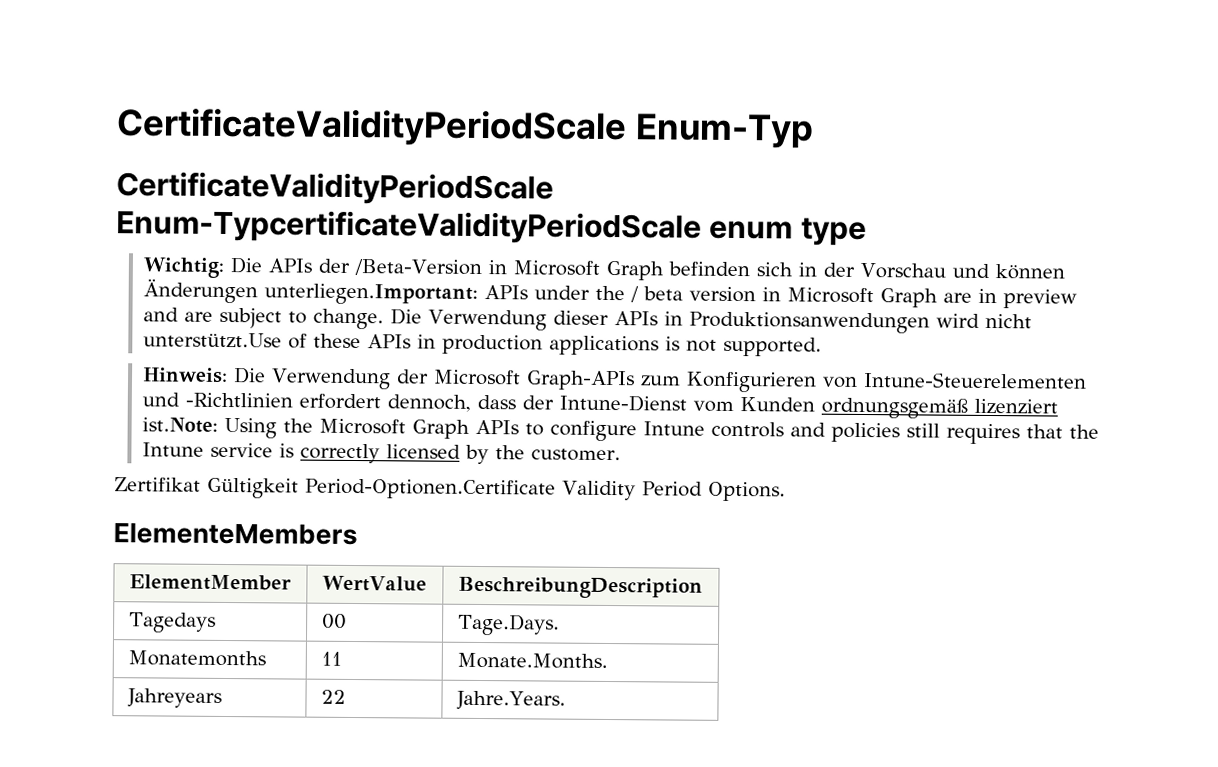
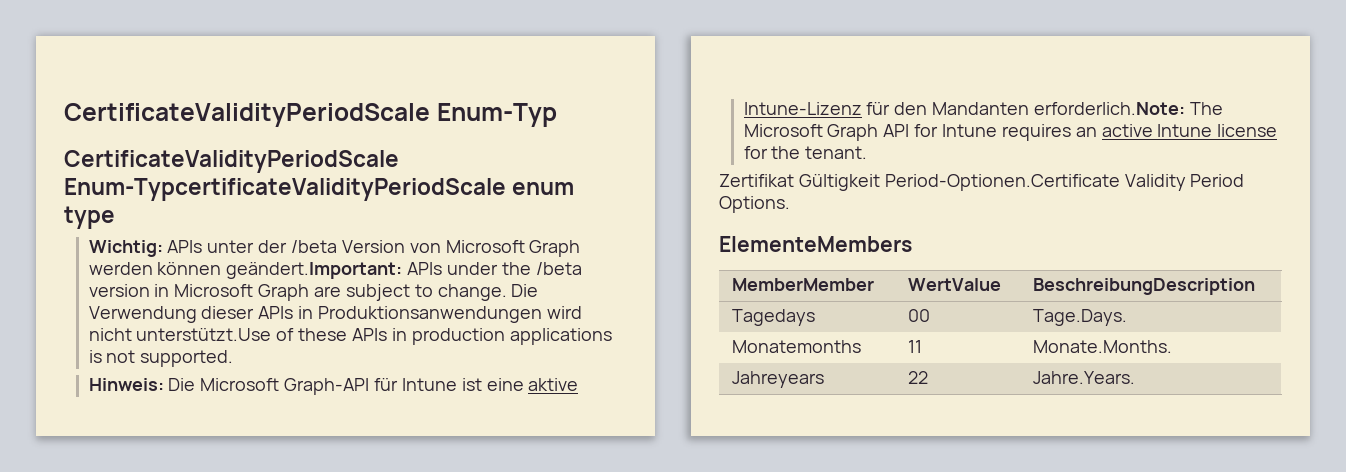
- Wichtig: Die APIs der /Beta-Version in Microsoft Graph befinden sich in der Vorschau und können Änderungen unterliegen.Important: APIs under the / beta version in Microsoft Graph are in preview and are subject to change.
+ Wichtig: APIs unter der /beta Version von Microsoft Graph werden können geändert.Important: APIs under the /beta version in Microsoft Graph are subject to change.
- Hinweis: Die Verwendung der Microsoft Graph-APIs zum Konfigurieren von Intune-Steuerelementen und -Richtlinien erfordert dennoch, dass der Intune-Dienst vom Kunden ordnungsgemäß lizenziert ist.Note: Using the Microsoft Graph APIs to configure Intune controls and policies still requires that the Intune service is correctly licensed by the customer.
+ Hinweis: Die Microsoft Graph-API für Intune ist eine aktive Intune-Lizenz für den Mandanten erforderlich.Note: The Microsoft Graph API for Intune requires an active Intune license for the tenant.
- ElementMember | WertValue | BeschreibungDescription
+ MemberMember | WertValue | BeschreibungDescription

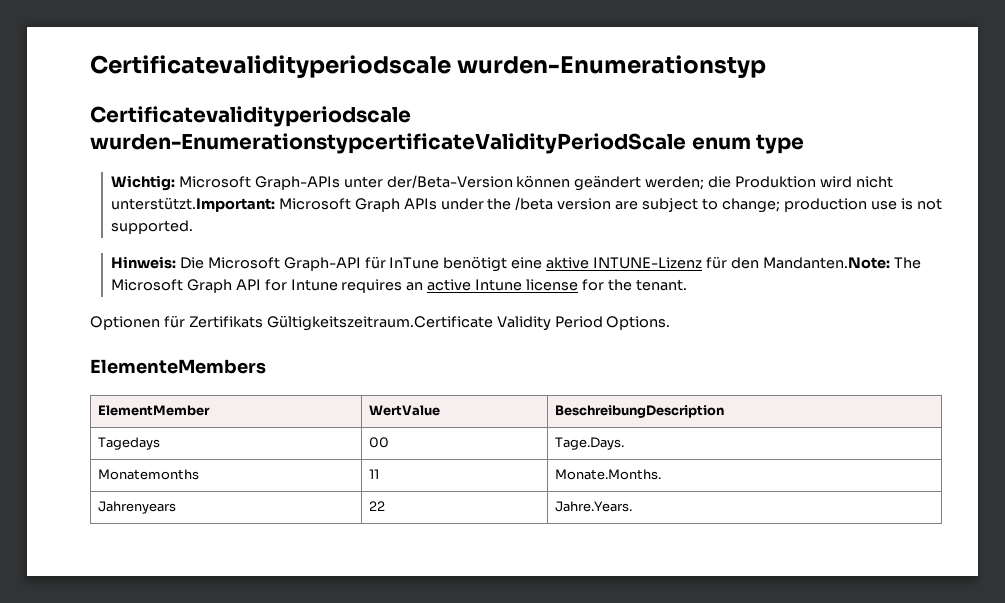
- CertificateValidityPeriodScale Enum-Typ
- CertificateValidityPeriodScale Enum-TypcertificateValidityPeriodScale enum type
+ Certificatevalidityperiodscale wurden-Enumerationstyp
+ Certificatevalidityperiodscale wurden-EnumerationstypcertificateValidityPeriodScale enum type
- Wichtig: APIs unter der /beta Version von Microsoft Graph werden können geändert.Important: APIs under the /beta version in Microsoft Graph are subject to change. Die Verwendung dieser APIs in Produktionsanwendungen wird nicht unterstützt.Use of these APIs in production applications is not supported.
+ Wichtig: Microsoft Graph-APIs unter der/Beta-Version können geändert werden; die Produktion wird nicht unterstützt.Important: Microsoft Graph APIs under the /beta version are subject to change; production use is not supported.
- Hinweis: Die Microsoft Graph-API für Intune ist eine aktive Intune-Lizenz für den Mandanten erforderlich.Note: The Microsoft Graph API for Intune requires an active Intune license for the tenant.
+ Hinweis: Die Microsoft Graph-API für InTune benötigt eine aktive INTUNE-Lizenz für den Mandanten.Note: The Microsoft Graph API for Intune requires an active Intune license for the tenant.
- Zertifikat Gültigkeit Period-Optionen.Certificate Validity Period Options.
+ Optionen für Zertifikats Gültigkeitszeitraum.Certificate Validity Period Options.
- MemberMember | WertValue | BeschreibungDescription
+ ElementMember | WertValue | BeschreibungDescription
- Jahreyears | 22 | Jahre.Years.
+ Jahrenyears | 22 | Jahre.Years.

